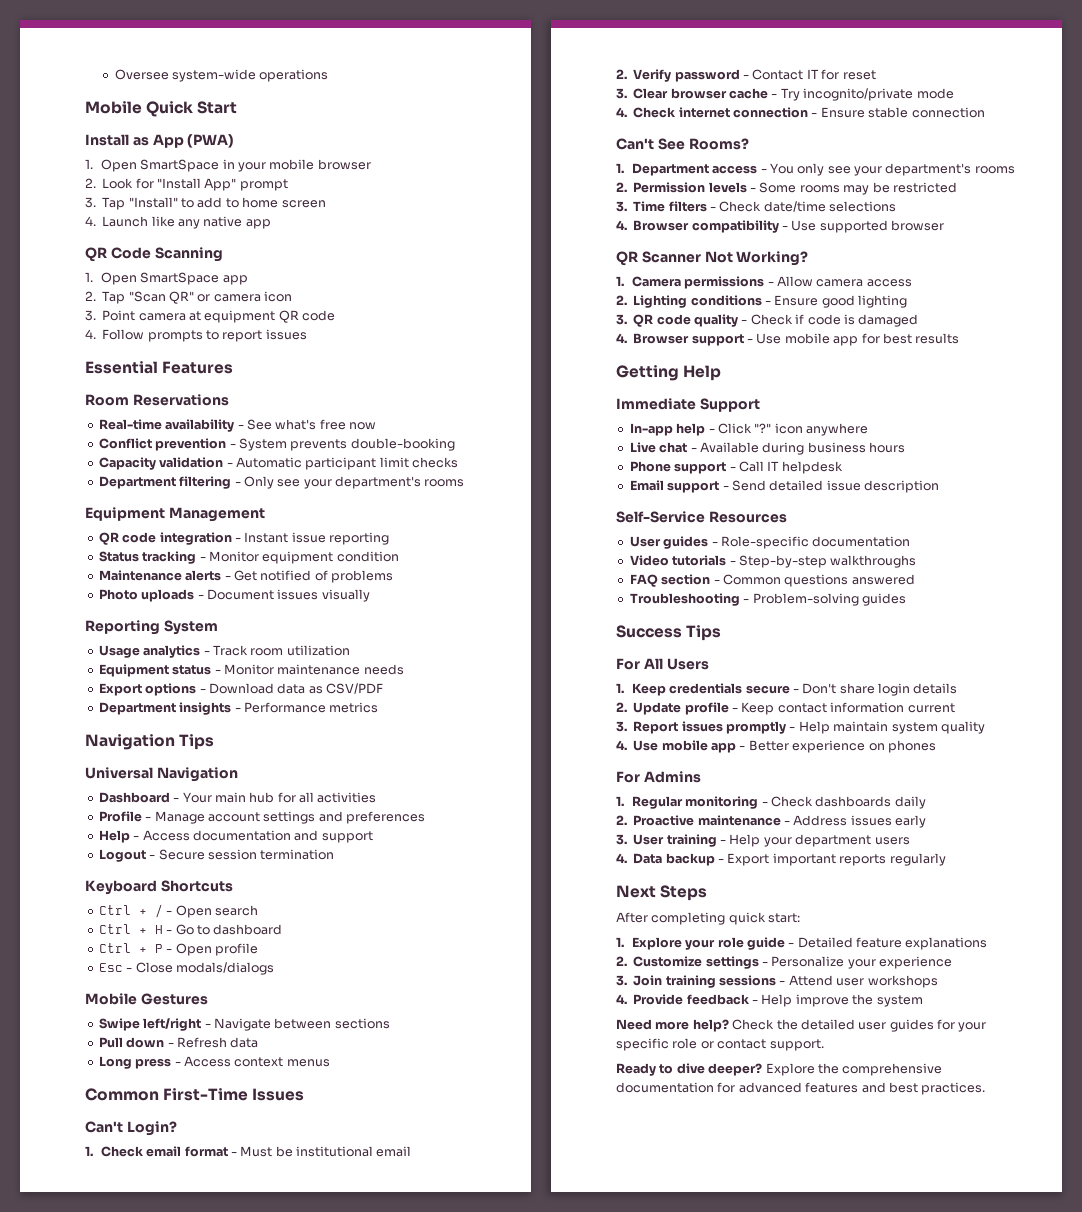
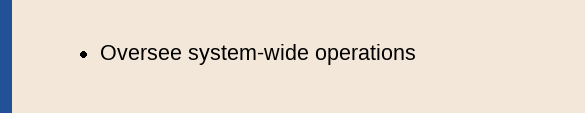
- Mobile Quick Start
- Install as App (PWA)
- 1. Open SmartSpace in your mobile browser
- 2. Look for "Install App" prompt
- 3. Tap "Install" to add to home screen
- 4. Launch like any native app
- QR Code Scanning
- 1. Open SmartSpace app
- 2. Tap "Scan QR" or camera icon
- 3. Point camera at equipment QR code
- 4. Follow prompts to report issues
- Essential Features
- Room Reservations
- Real-time availability - See what's free now
- Conflict prevention - System prevents double-booking
- Capacity validation - Automatic participant limit checks
- Department filtering - Only see your department's rooms
- Equipment Management
- QR code integration - Instant issue reporting
- Status tracking - Monitor equipment condition
- Maintenance alerts - Get notified of problems
- Photo uploads - Document issues visually
- Reporting System
- Usage analytics - Track room utilization
- Equipment status - Monitor maintenance needs
- Export options - Download data as CSV/PDF
- Department insights - Performance metrics
- Navigation Tips
- Universal Navigation
- Dashboard - Your main hub for all activities
- Profile - Manage account settings and preferences
- Help - Access documentation and support
- Logout - Secure session termination
- Keyboard Shortcuts
- Ctrl + / - Open search
- Ctrl + H - Go to dashboard
- Ctrl + P - Open profile
- Esc - Close modals/dialogs
- Mobile Gestures
- Swipe left/right - Navigate between sections
- Pull down - Refresh data
- Long press - Access context menus
- Common First-Time Issues
- Can't Login?
- 1. Check email format - Must be institutional email
- 2. Verify password - Contact IT for reset
- 3. Clear browser cache - Try incognito/private mode
- 4. Check internet connection - Ensure stable connection
- Can't See Rooms?
- 1. Department access - You only see your department's rooms
- 2. Permission levels - Some rooms may be restricted
- 3. Time filters - Check date/time selections
- 4. Browser compatibility - Use supported browser
- QR Scanner Not Working?
- 1. Camera permissions - Allow camera access
- 2. Lighting conditions - Ensure good lighting
- 3. QR code quality - Check if code is damaged
- 4. Browser support - Use mobile app for best results
- Getting Help
- Immediate Support
- In-app help - Click "?" icon anywhere
- Live chat - Available during business hours
- Phone support - Call IT helpdesk
- Email support - Send detailed issue description
- Self-Service Resources
- User guides - Role-specific documentation
- Video tutorials - Step-by-step walkthroughs
- FAQ section - Common questions answered
- Troubleshooting - Problem-solving guides
- Success Tips
- For All Users
- 1. Keep credentials secure - Don't share login details
- 2. Update profile - Keep contact information current
- 3. Report issues promptly - Help maintain system quality
- 4. Use mobile app - Better experience on phones
- For Admins
- 1. Regular monitoring - Check dashboards daily
- 2. Proactive maintenance - Address issues early
- 3. User training - Help your department users
- 4. Data backup - Export important reports regularly
- Next Steps
- After completing quick start:
- 1. Explore your role guide - Detailed feature explanations
- 2. Customize settings - Personalize your experience
- 3. Join training sessions - Attend user workshops
- 4. Provide feedback - Help improve the system
- Need more help? Check the detailed user guides for your specific role or contact support.
- Ready to dive deeper? Explore the comprehensive documentation for advanced features and best practices.

